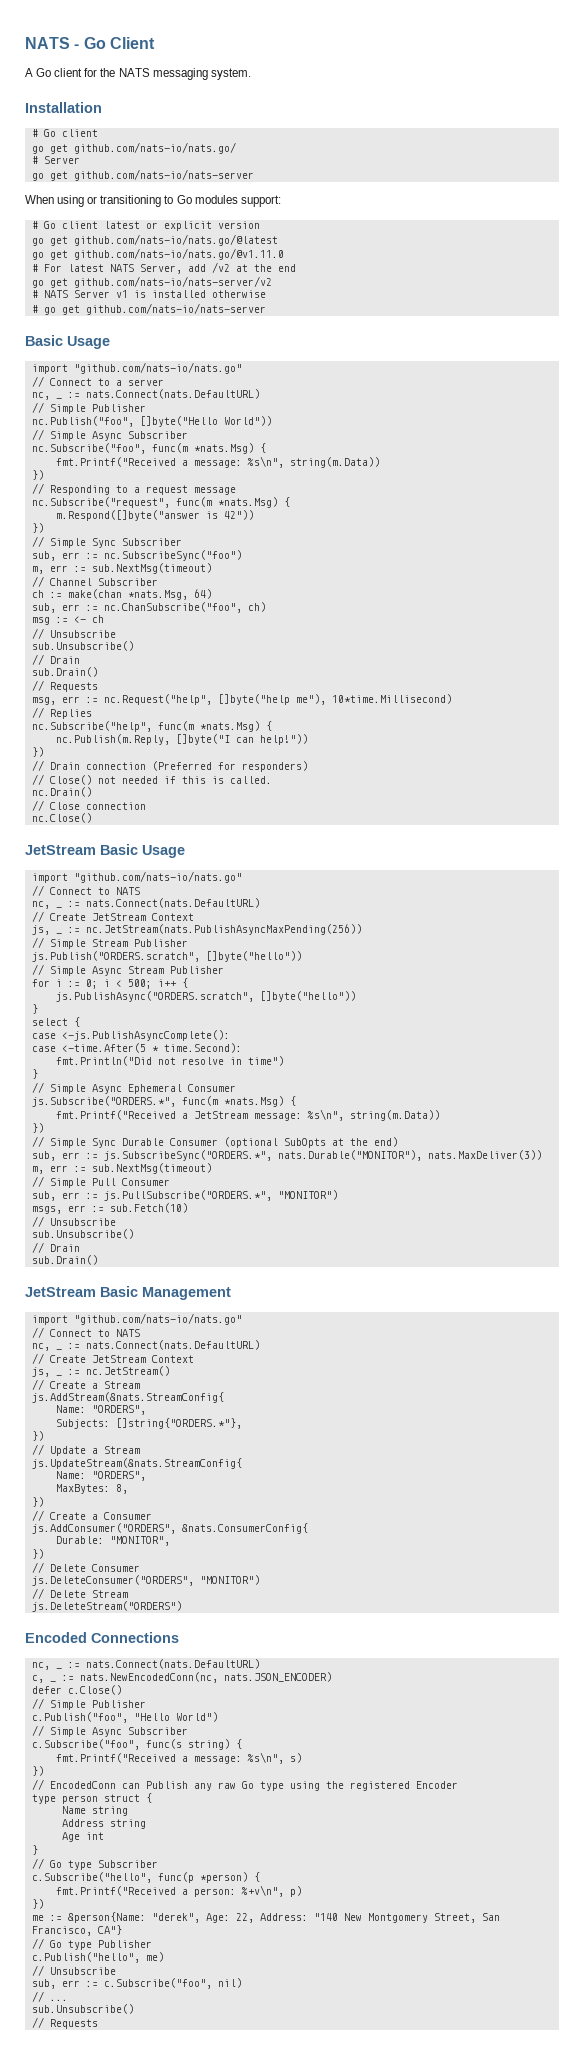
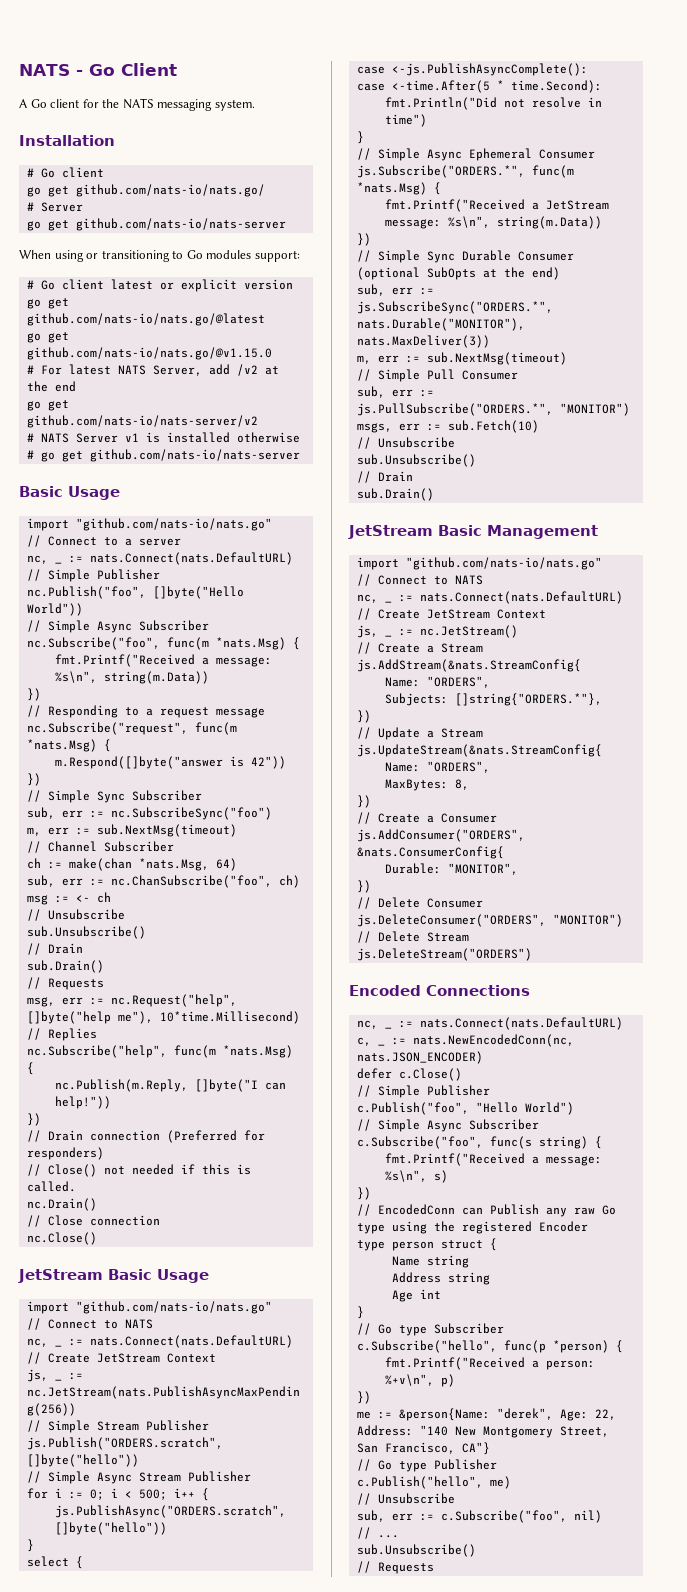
- go get github.com/nats-io/nats.go/@v1.11.0
+ go get github.com/nats-io/nats.go/@v1.15.0

